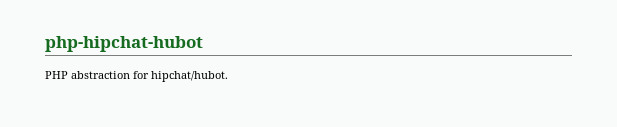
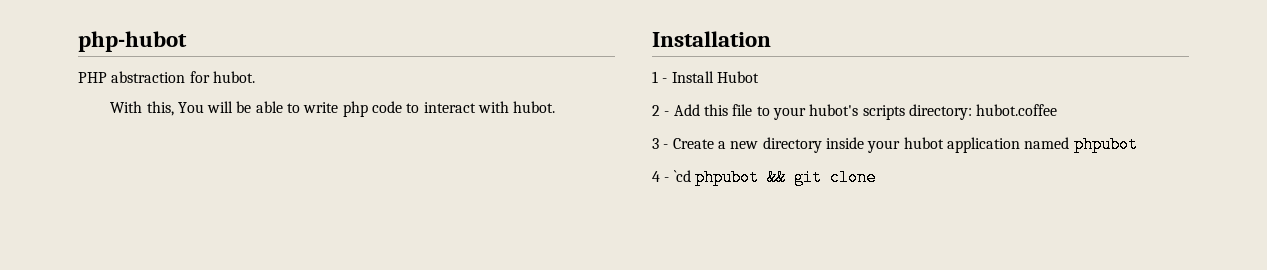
- php-hipchat-hubot
+ php-hubot
- PHP abstraction for hipchat/hubot.
+ PHP abstraction for hubot.
+ With this, You will be able to write php code to interact with hubot.
+ Installation
+ 1 - Install Hubot
+ 2 - Add this file to your hubot's scripts directory: hubot.coffee
+ 3 - Create a new directory inside your hubot application named phpubot
+ 4 - `cd phpubot && git clone

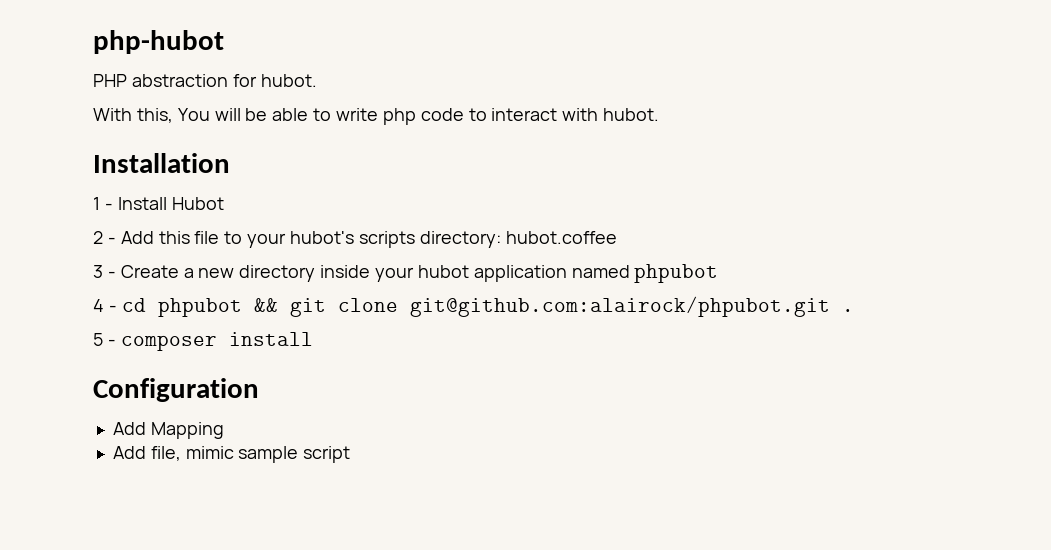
- 4 - `cd phpubot && git clone
+ 4 - cd phpubot && git clone git@github.com:alairock/phpubot.git .
+ 5 - composer install
+ Configuration
+ Add Mapping
+ Add file, mimic sample script

